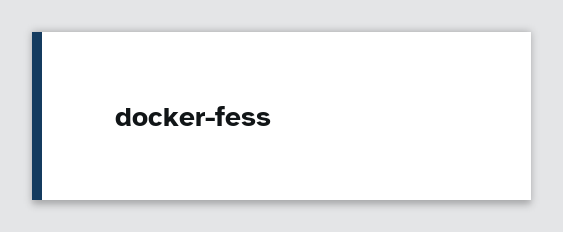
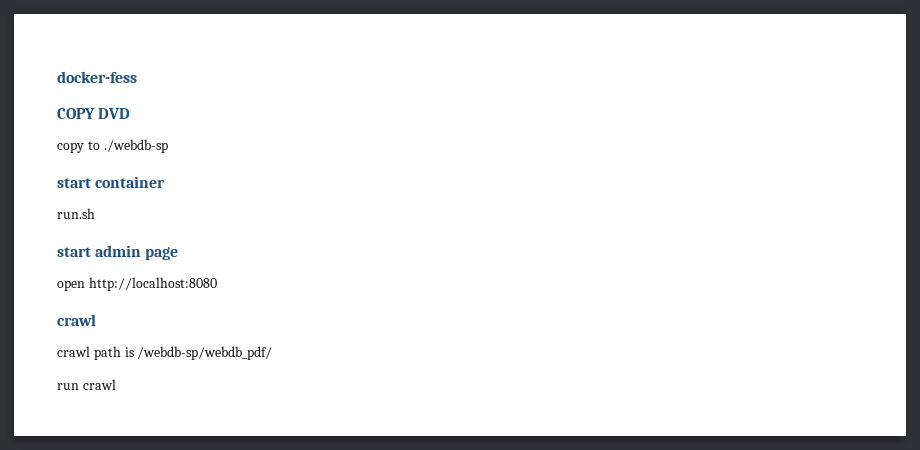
+ COPY DVD
+ copy to ./webdb-sp
+ start container
+ run.sh
+ start admin page
+ open http://localhost:8080
+ crawl
+ crawl path is /webdb-sp/webdb_pdf/
+ run crawl

